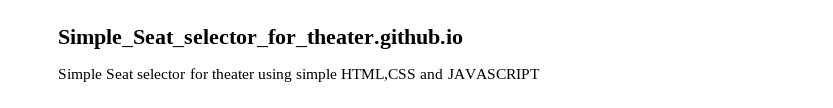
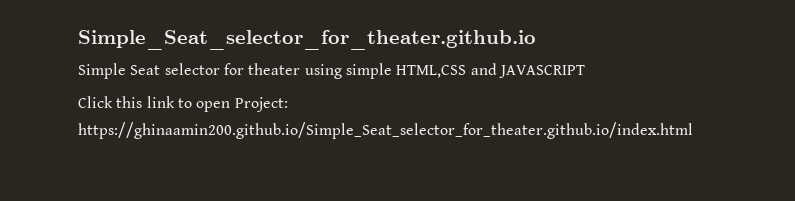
+ Click this link to open Project: https://ghinaamin200.github.io/Simple_Seat_selector_for_theater.github.io/index.html

